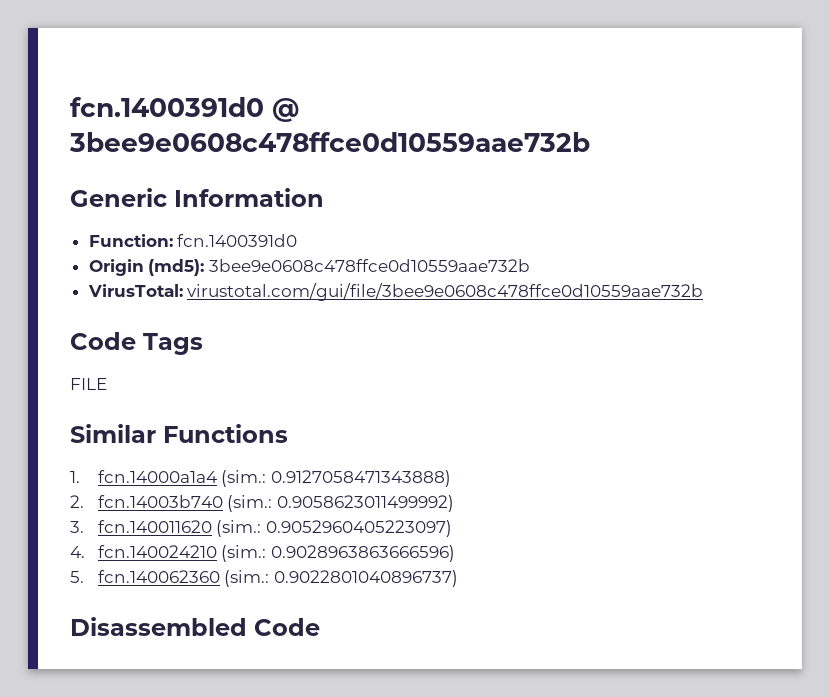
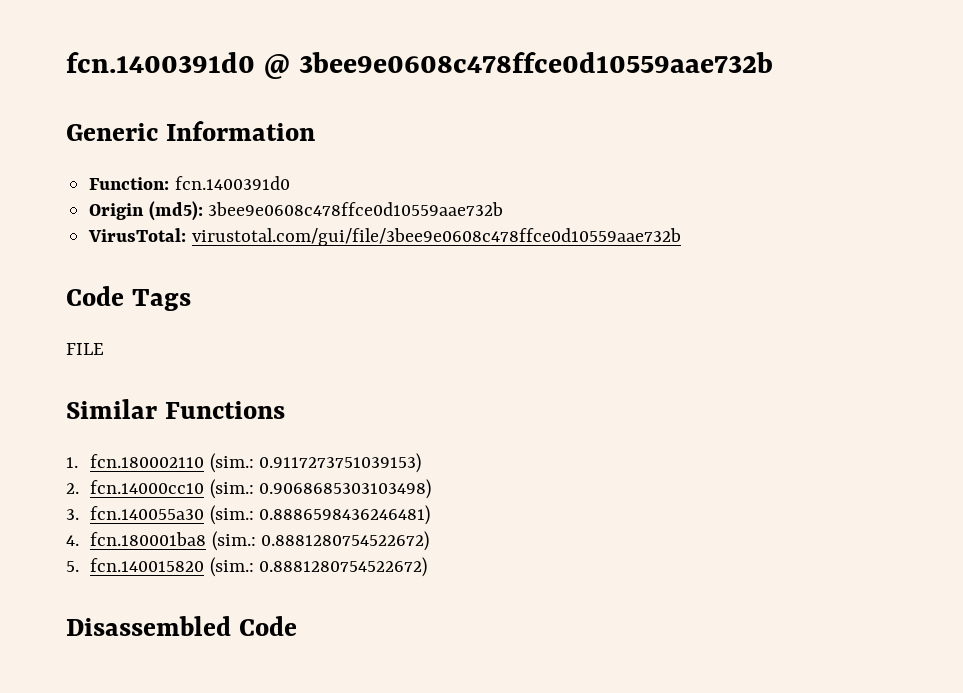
- 1. fcn.14000a1a4 (sim.: 0.9127058471343888)
- 2. fcn.14003b740 (sim.: 0.9058623011499992)
- 3. fcn.140011620 (sim.: 0.9052960405223097)
- 4. fcn.140024210 (sim.: 0.9028963863666596)
- 5. fcn.140062360 (sim.: 0.9022801040896737)
+ 1. fcn.180002110 (sim.: 0.9117273751039153)
+ 2. fcn.14000cc10 (sim.: 0.9068685303103498)
+ 3. fcn.140055a30 (sim.: 0.8886598436246481)
+ 4. fcn.180001ba8 (sim.: 0.8881280754522672)
+ 5. fcn.140015820 (sim.: 0.8881280754522672)

